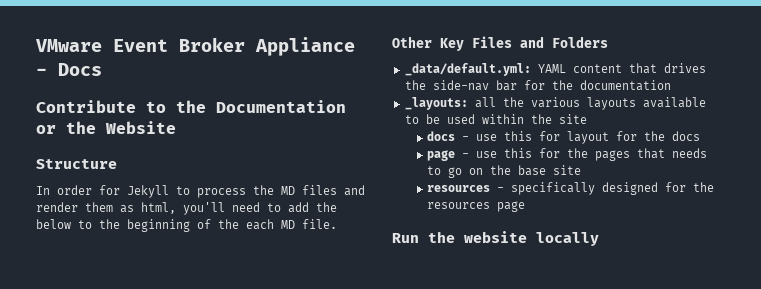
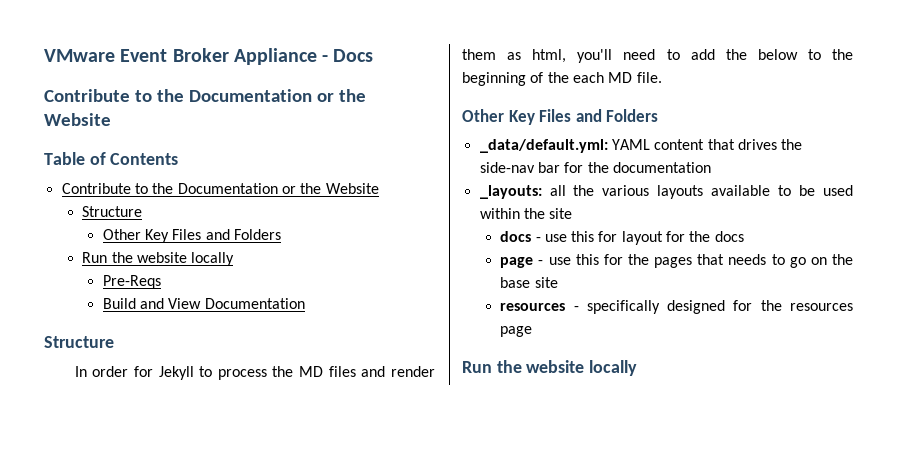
+ Table of Contents
+ Contribute to the Documentation or the Website
+ Structure
+ Other Key Files and Folders
+ Run the website locally
+ Pre-Reqs
+ Build and View Documentation

